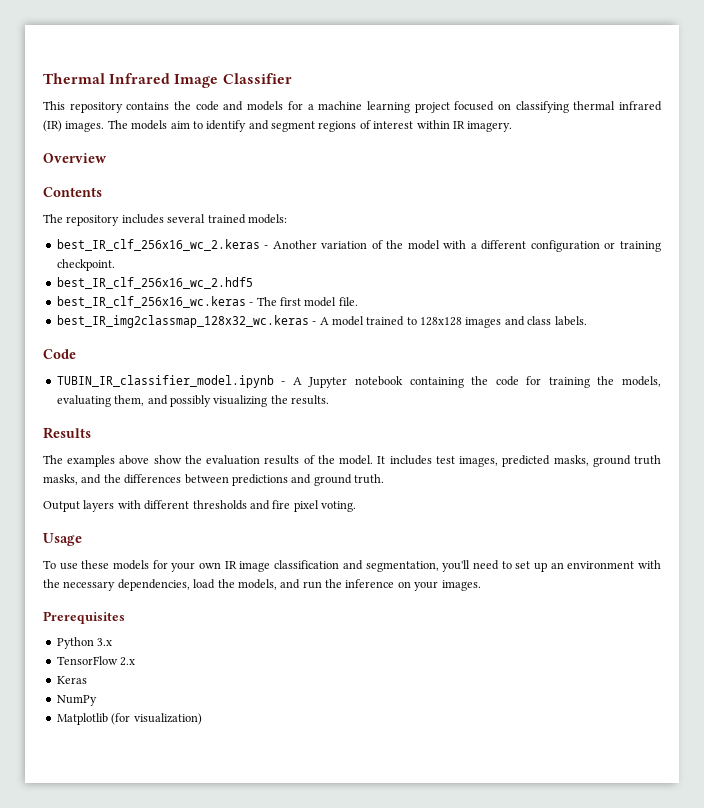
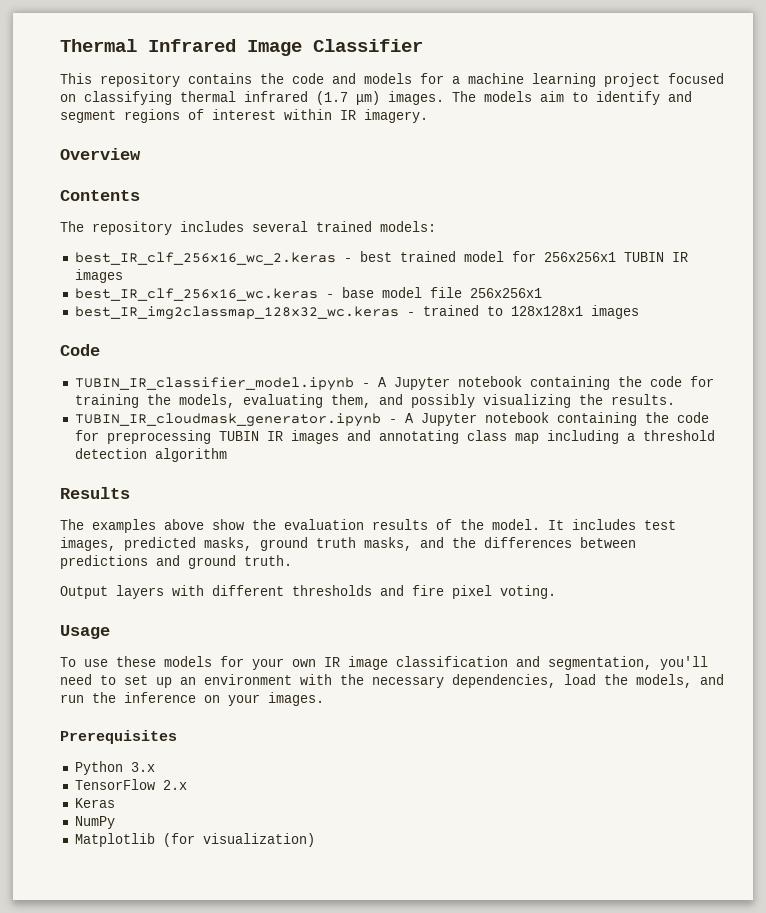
- This repository contains the code and models for a machine learning project focused on classifying thermal infrared (IR) images.
+ This repository contains the code and models for a machine learning project focused on classifying thermal infrared (1.7 μm) images.
- best_IR_clf_256x16_wc_2.keras - Another variation of the model with a different configuration or training checkpoint.
- best_IR_clf_256x16_wc_2.hdf5
- best_IR_clf_256x16_wc.keras - The first model file.
+ best_IR_clf_256x16_wc_2.keras - best trained model for 256x256x1 TUBIN IR images
+ best_IR_clf_256x16_wc.keras - base model file 256x256x1
- best_IR_img2classmap_128x32_wc.keras - A model trained to 128x128 images and class labels.
+ best_IR_img2classmap_128x32_wc.keras - trained to 128x128x1 images
+ TUBIN_IR_cloudmask_generator.ipynb - A Jupyter notebook containing the code for preprocessing TUBIN IR images and annotating class map including a threshold detection algorithm

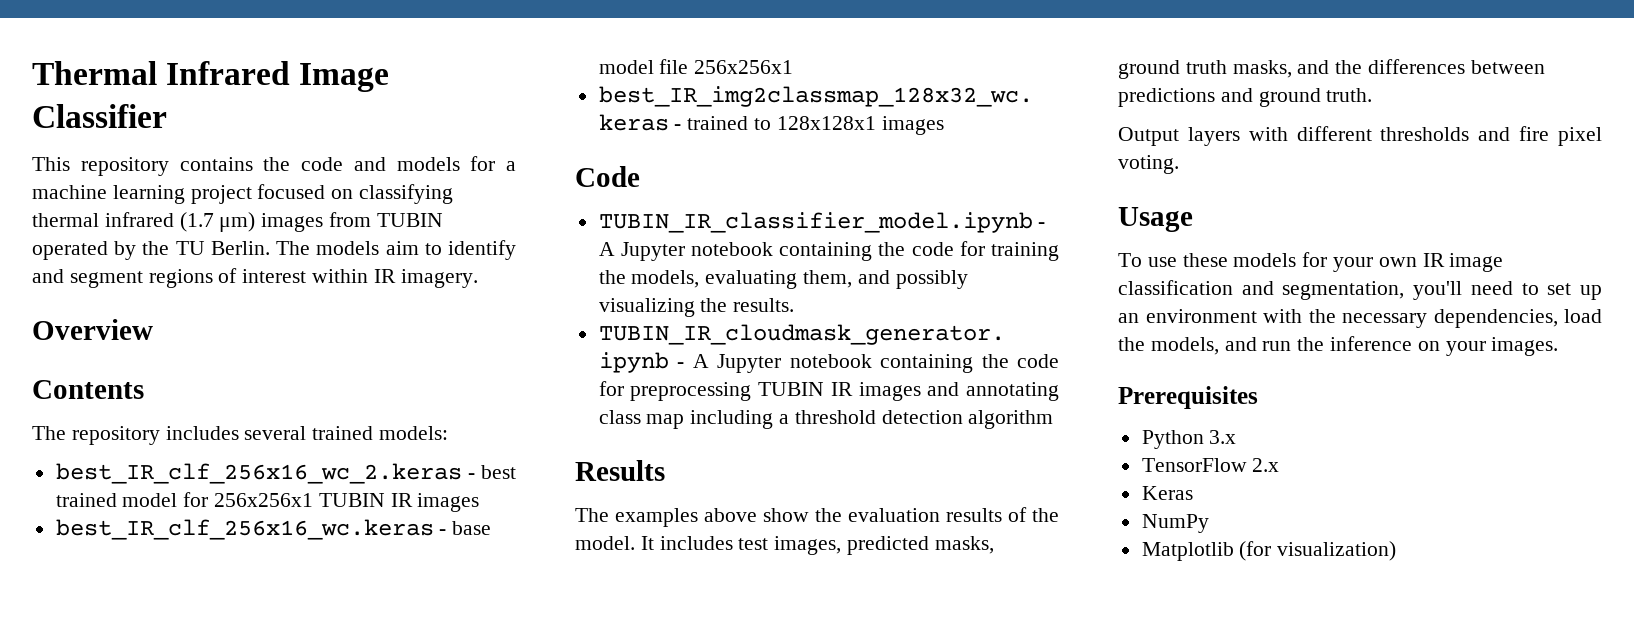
- This repository contains the code and models for a machine learning project focused on classifying thermal infrared (1.7 μm) images.
+ This repository contains the code and models for a machine learning project focused on classifying thermal infrared (1.7 μm) images from TUBIN operated by the TU Berlin.

